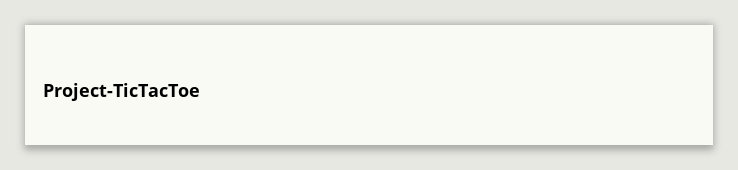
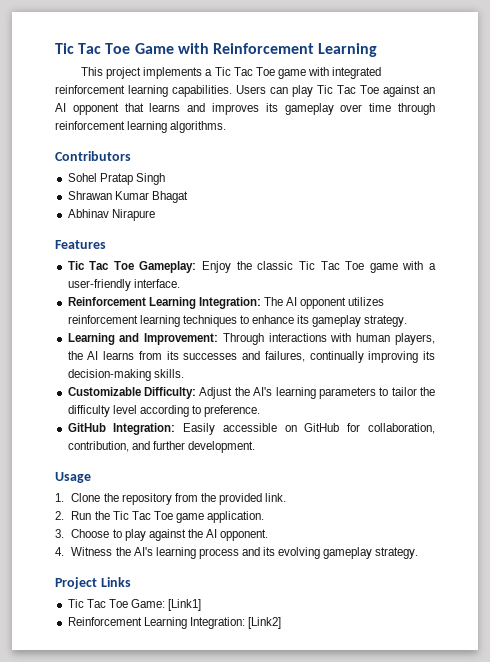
- Project-TicTacToe
+ Tic Tac Toe Game with Reinforcement Learning
+ This project implements a Tic Tac Toe game with integrated reinforcement learning capabilities. Users can play Tic Tac Toe against an AI opponent that learns and improves its gameplay over time through reinforcement learning algorithms.
+ Contributors
+ Sohel Pratap Singh
+ Shrawan Kumar Bhagat
+ Abhinav Nirapure
+ Features
+ Tic Tac Toe Gameplay: Enjoy the classic Tic Tac Toe game with a user-friendly interface.
+ Reinforcement Learning Integration: The AI opponent utilizes reinforcement learning techniques to enhance its gameplay strategy.
+ Learning and Improvement: Through interactions with human players, the AI learns from its successes and failures, continually improving its decision-making skills.
+ Customizable Difficulty: Adjust the AI's learning parameters to tailor the difficulty level according to preference.
+ GitHub Integration: Easily accessible on GitHub for collaboration, contribution, and further development.
+ Usage
+ 1. Clone the repository from the provided link.
+ 2. Run the Tic Tac Toe game application.
+ 3. Choose to play against the AI opponent.
+ 4. Witness the AI's learning process and its evolving gameplay strategy.
+ Project Links
+ Tic Tac Toe Game: [Link1]
+ Reinforcement Learning Integration: [Link2]

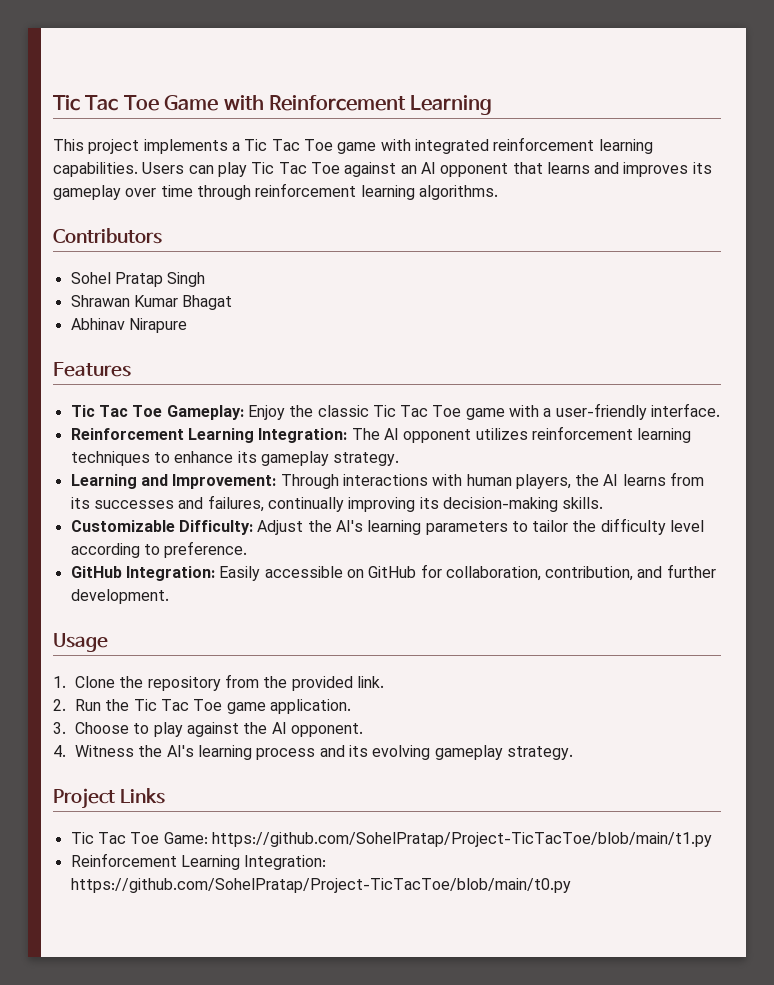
- Tic Tac Toe Game: [Link1]
- Reinforcement Learning Integration: [Link2]
+ Tic Tac Toe Game: https://github.com/SohelPratap/Project-TicTacToe/blob/main/t1.py
+ Reinforcement Learning Integration: https://github.com/SohelPratap/Project-TicTacToe/blob/main/t0.py

